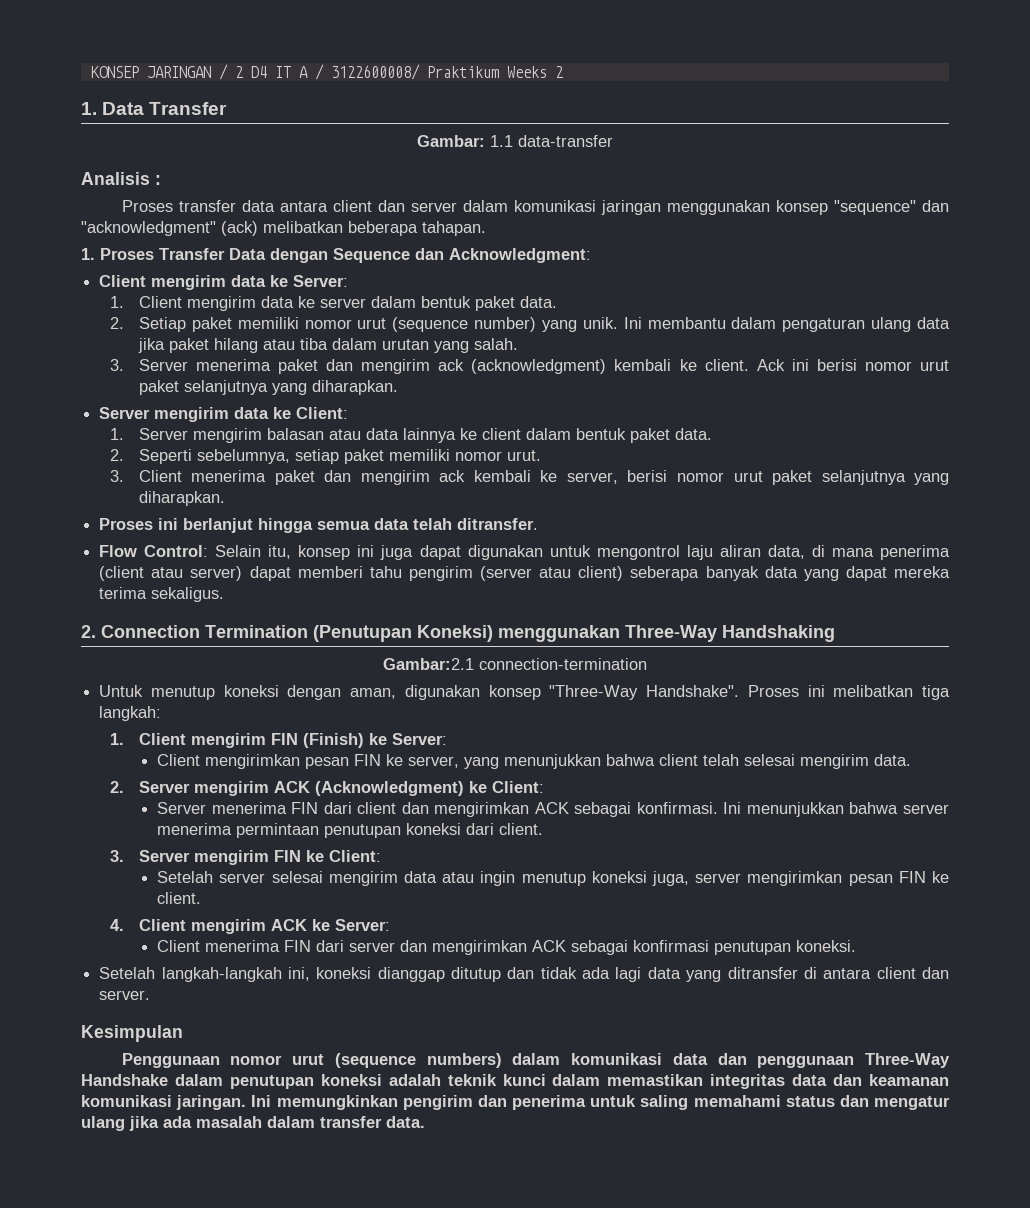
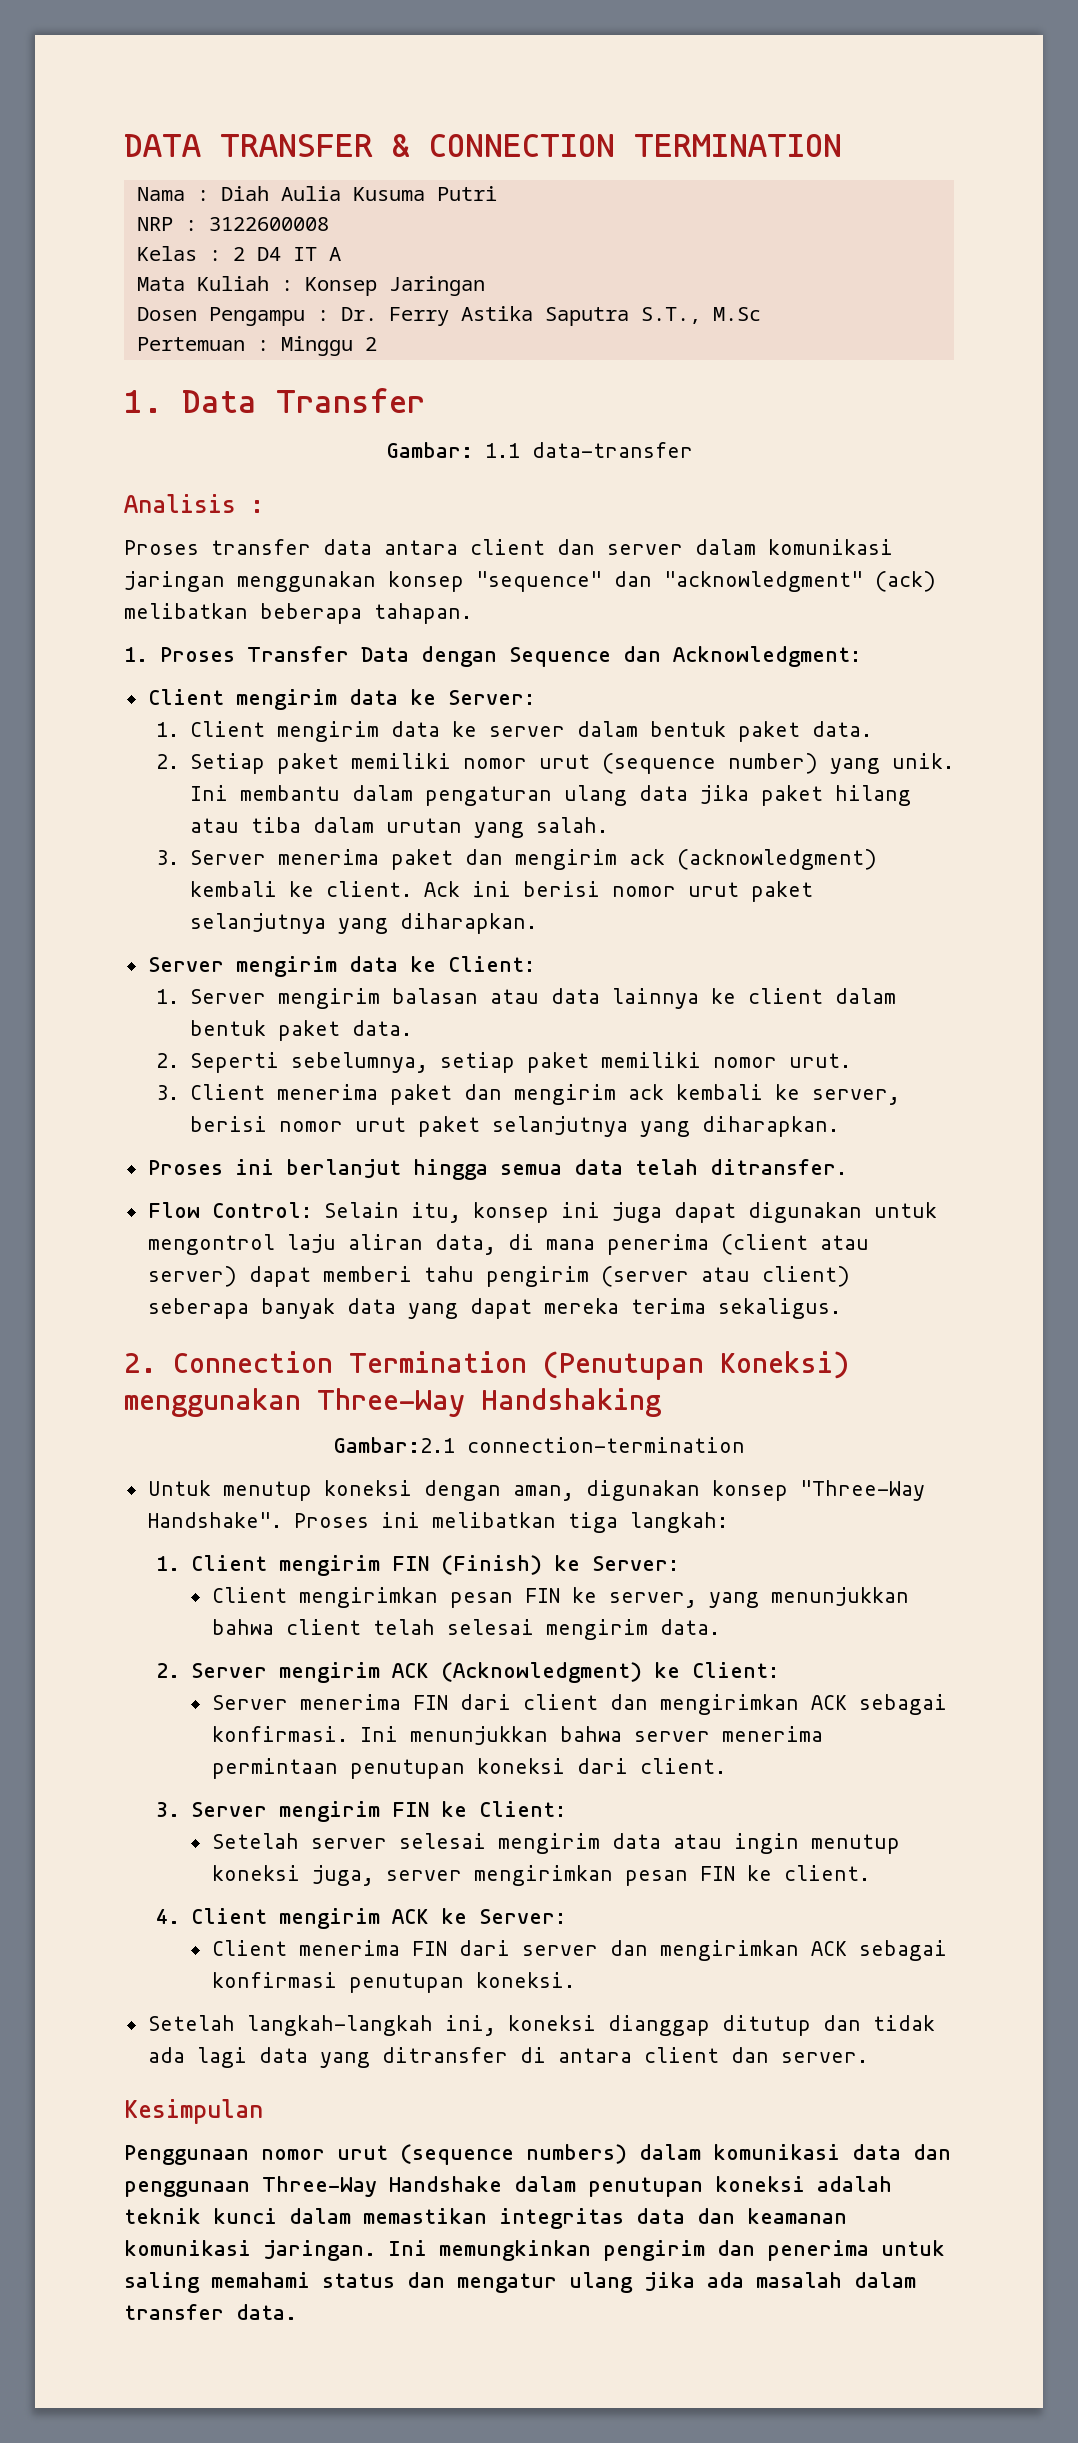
- KONSEP JARINGAN / 2 D4 IT A / 3122600008/ Praktikum Weeks 2
+ DATA TRANSFER & CONNECTION TERMINATION
+ Nama : Diah Aulia Kusuma Putri
+ NRP : 3122600008
+ Kelas : 2 D4 IT A
+ Mata Kuliah : Konsep Jaringan
+ Dosen Pengampu : Dr. Ferry Astika Saputra S.T., M.Sc
+ Pertemuan : Minggu 2

